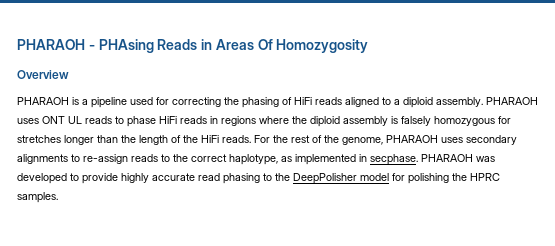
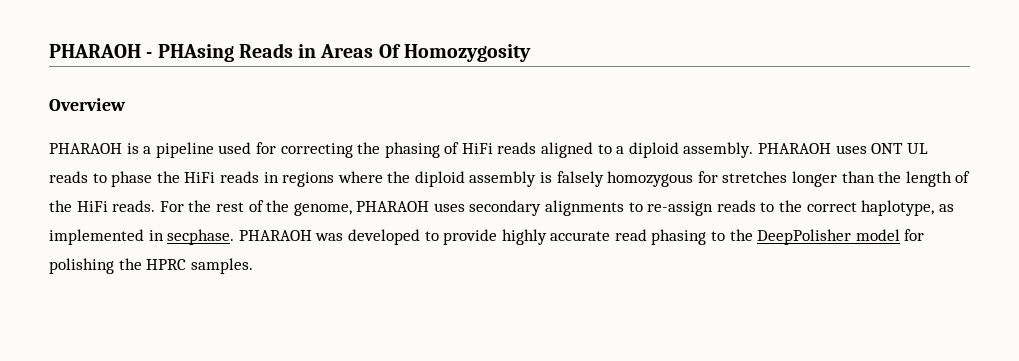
- PHARAOH uses ONT UL reads to phase HiFi reads in regions where the diploid assembly is falsely homozygous for stretches longer than the length of the HiFi reads.
+ PHARAOH uses ONT UL reads to phase the HiFi reads in regions where the diploid assembly is falsely homozygous for stretches longer than the length of the HiFi reads.

